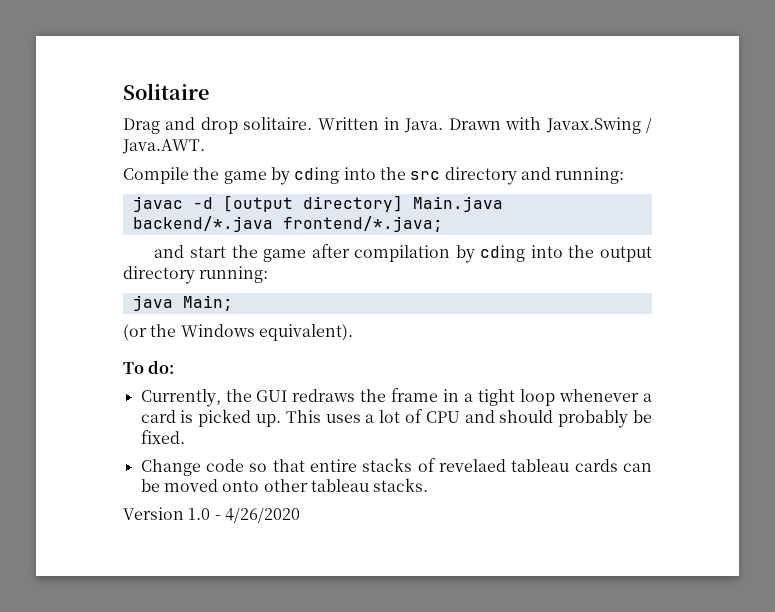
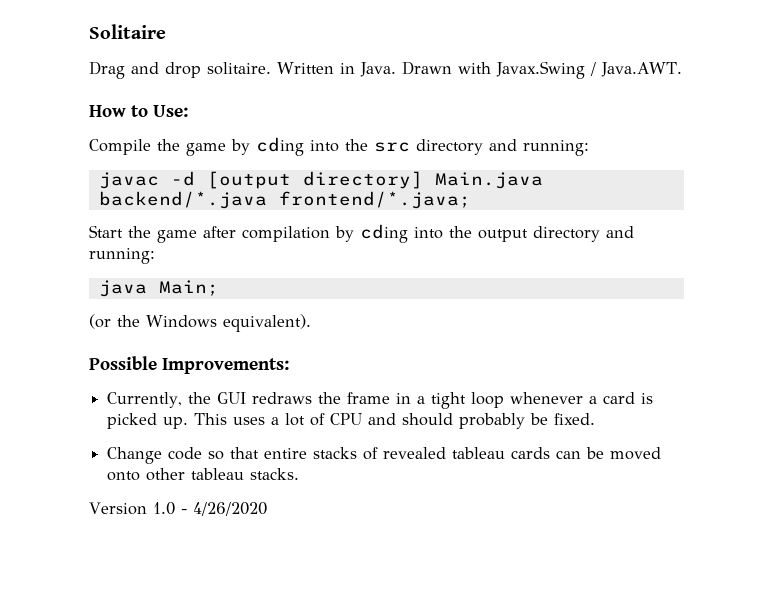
+ How to Use:
- and start the game after compilation by cding into the output directory running:
+ Start the game after compilation by cding into the output directory and running:
- To do:
+ Possible Improvements:
- Change code so that entire stacks of revelaed tableau cards can be moved onto other tableau stacks.
+ Change code so that entire stacks of revealed tableau cards can be moved onto other tableau stacks.

